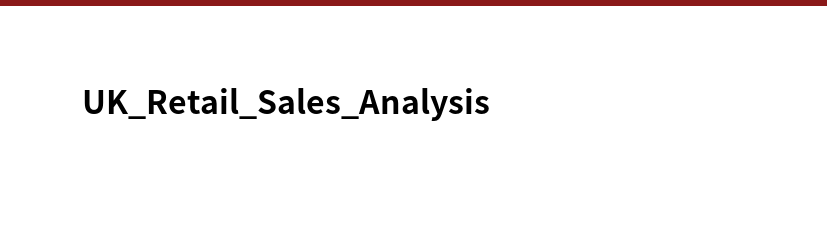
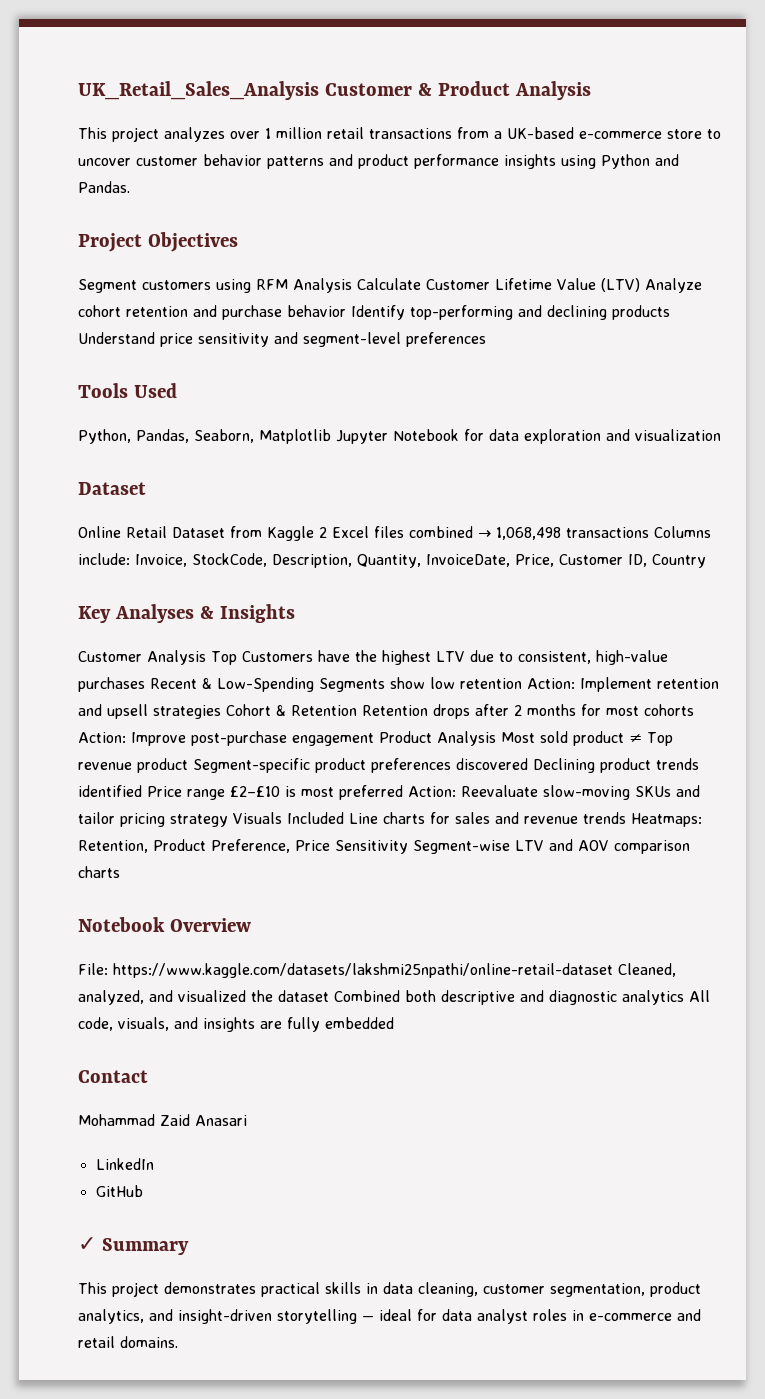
- UK_Retail_Sales_Analysis
+ UK_Retail_Sales_Analysis Customer & Product Analysis
+ This project analyzes over 1 million retail transactions from a UK-based e-commerce store to uncover customer behavior patterns and product performance insights using Python and Pandas.
+ Project Objectives
+ Segment customers using RFM Analysis Calculate Customer Lifetime Value (LTV) Analyze cohort retention and purchase behavior Identify top-performing and declining products Understand price sensitivity and segment-level preferences
+ Tools Used
+ Python, Pandas, Seaborn, Matplotlib Jupyter Notebook for data exploration and visualization
+ Dataset
+ Online Retail Dataset from Kaggle 2 Excel files combined → 1,068,498 transactions Columns include: Invoice, StockCode, Description, Quantity, InvoiceDate, Price, Customer ID, Country
+ Key Analyses & Insights
+ Customer Analysis Top Customers have the highest LTV due to consistent, high-value purchases Recent & Low-Spending Segments show low retention Action: Implement retention and upsell strategies Cohort & Retention Retention drops after 2 months for most cohorts Action: Improve post-purchase engagement Product Analysis Most sold product ≠ Top revenue product Segment-specific product preferences discovered Declining product trends identified Price range £2–£10 is most preferred Action: Reevaluate slow-moving SKUs and tailor pricing strategy Visuals Included Line charts for sales and revenue trends Heatmaps: Retention, Product Preference, Price Sensitivity Segment-wise LTV and AOV comparison charts
+ Notebook Overview
+ File: https://www.kaggle.com/datasets/lakshmi25npathi/online-retail-dataset Cleaned, analyzed, and visualized the dataset Combined both descriptive and diagnostic analytics All code, visuals, and insights are fully embedded
+ Contact
+ Mohammad Zaid Anasari
+ LinkedIn
+ GitHub
+ ✓ Summary
+ This project demonstrates practical skills in data cleaning, customer segmentation, product analytics, and insight-driven storytelling — ideal for data analyst roles in e-commerce and retail domains.

